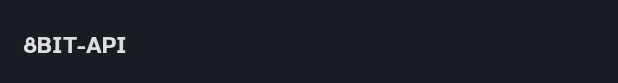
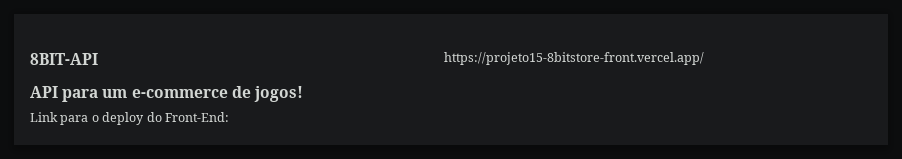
+ API para um e-commerce de jogos!
+ Link para o deploy do Front-End: https://projeto15-8bitstore-front.vercel.app/

